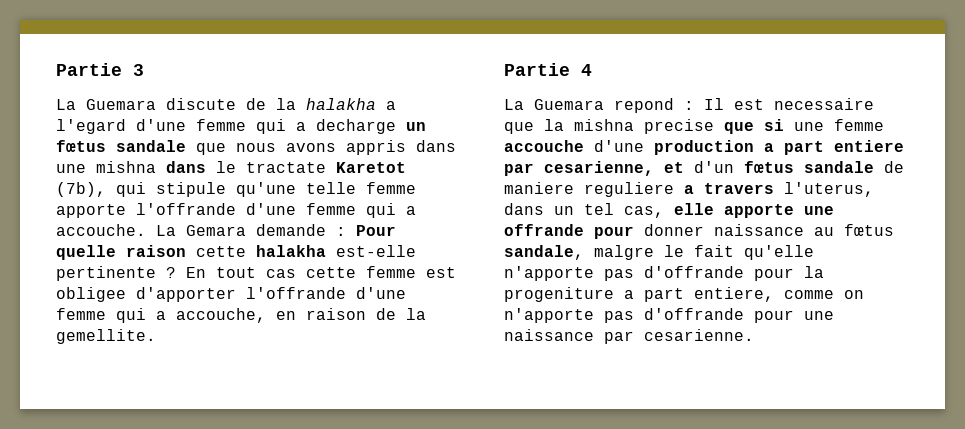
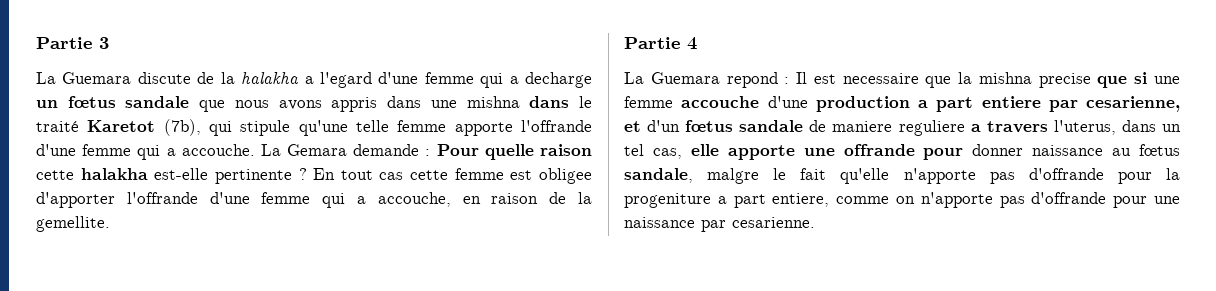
- La Guemara discute de la halakha a l'egard d'une femme qui a decharge un fœtus sandale que nous avons appris dans une mishna dans le tractate Karetot (7b), qui stipule qu'une telle femme apporte l'offrande d'une femme qui a accouche.
+ La Guemara discute de la halakha a l'egard d'une femme qui a decharge un fœtus sandale que nous avons appris dans une mishna dans le traité Karetot (7b), qui stipule qu'une telle femme apporte l'offrande d'une femme qui a accouche.

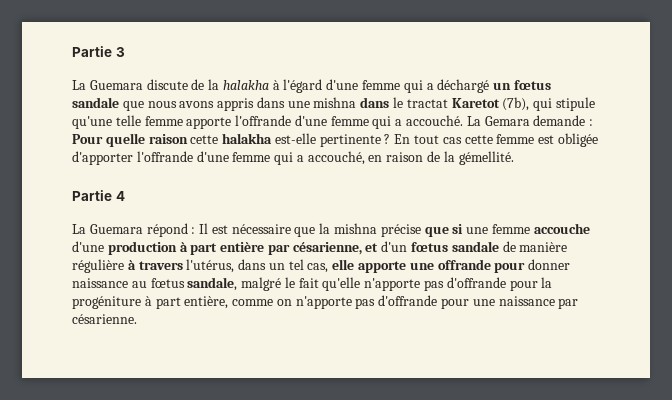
- La Guemara discute de la halakha a l'egard d'une femme qui a decharge un fœtus sandale que nous avons appris dans une mishna dans le traité Karetot (7b), qui stipule qu'une telle femme apporte l'offrande d'une femme qui a accouche.
+ La Guemara discute de la halakha à l'égard d'une femme qui a déchargé un fœtus sandale que nous avons appris dans une mishna dans le tractat Karetot (7b), qui stipule qu'une telle femme apporte l'offrande d'une femme qui a accouché.
- En tout cas cette femme est obligee d'apporter l'offrande d'une femme qui a accouche, en raison de la gemellite.
+ En tout cas cette femme est obligée d'apporter l'offrande d'une femme qui a accouché, en raison de la gémellité.
- La Guemara repond : Il est necessaire que la mishna precise que si une femme accouche d'une production a part entiere par cesarienne, et d'un fœtus sandale de maniere reguliere a travers l'uterus, dans un tel cas, elle apporte une offrande pour donner naissance au fœtus sandale, malgre le fait qu'elle n'apporte pas d'offrande pour la progeniture a part entiere, comme on n'apporte pas d'offrande pour une naissance par cesarienne.
+ La Guemara répond : Il est nécessaire que la mishna précise que si une femme accouche d'une production à part entière par césarienne, et d'un fœtus sandale de manière régulière à travers l'utérus, dans un tel cas, elle apporte une offrande pour donner naissance au fœtus sandale, malgré le fait qu'elle n'apporte pas d'offrande pour la progéniture à part entière, comme on n'apporte pas d'offrande pour une naissance par césarienne.

